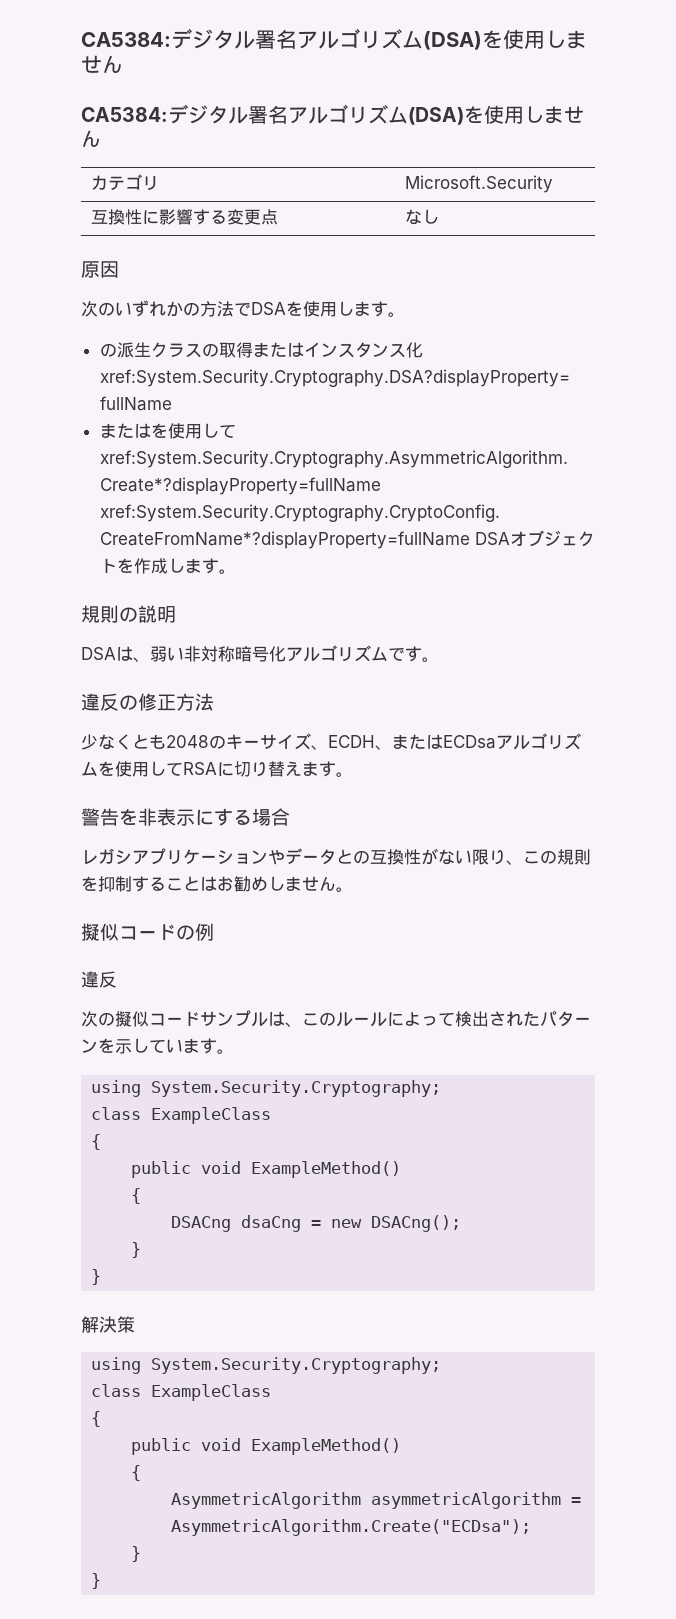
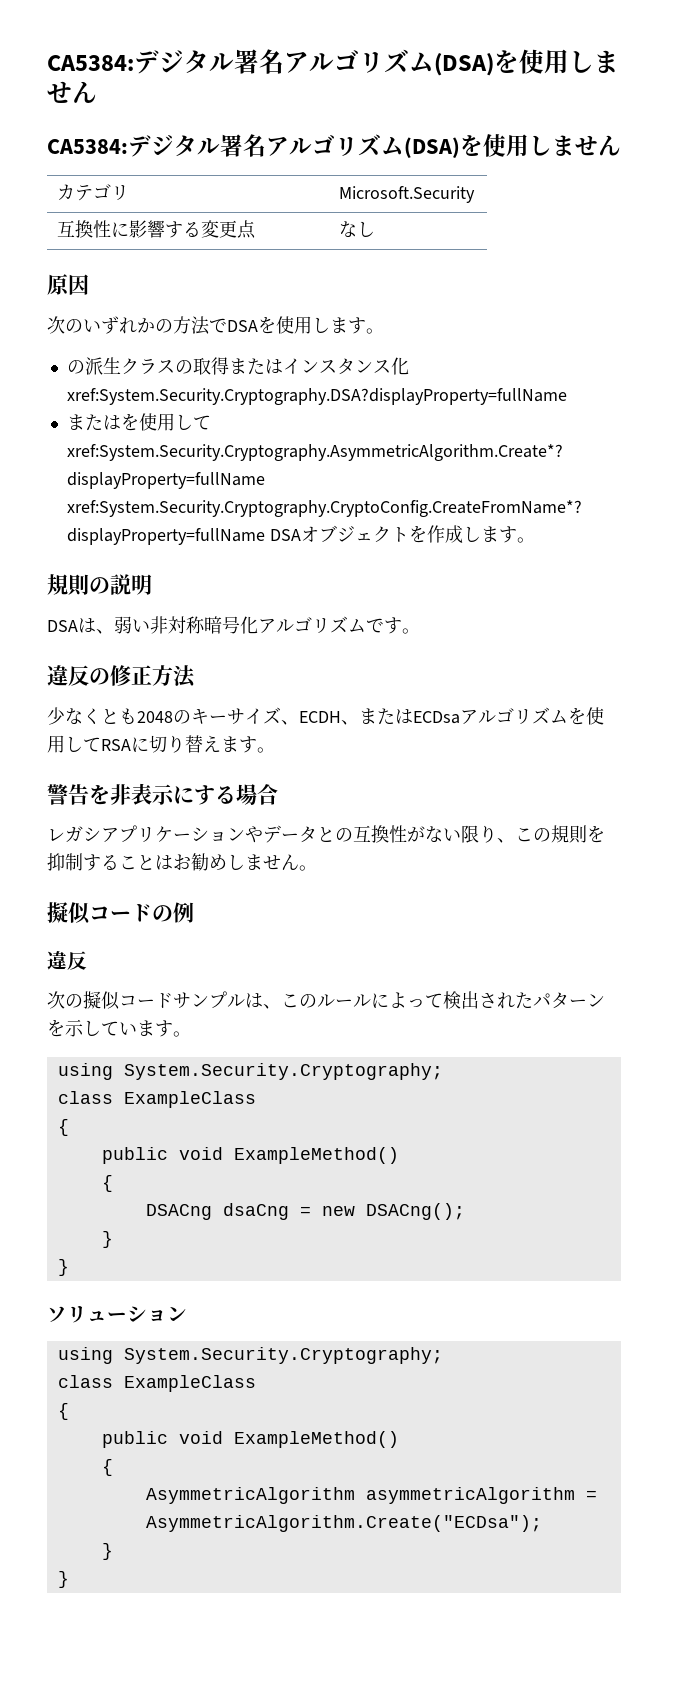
- 解決策
+ ソリューション

